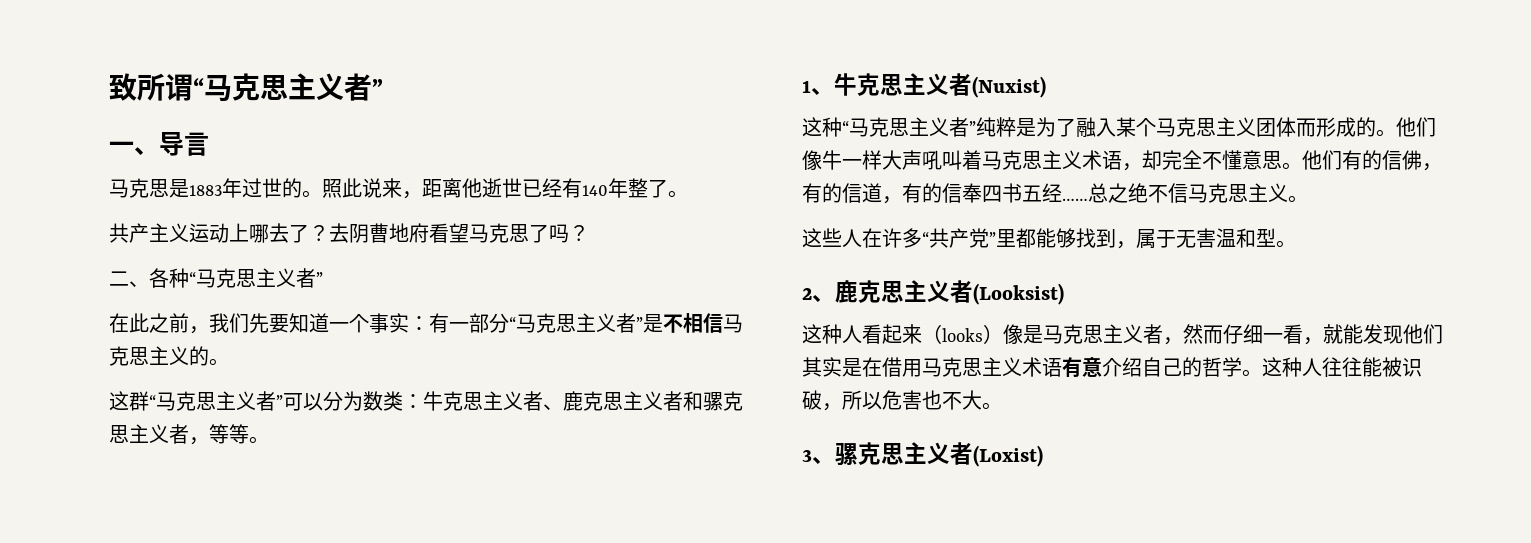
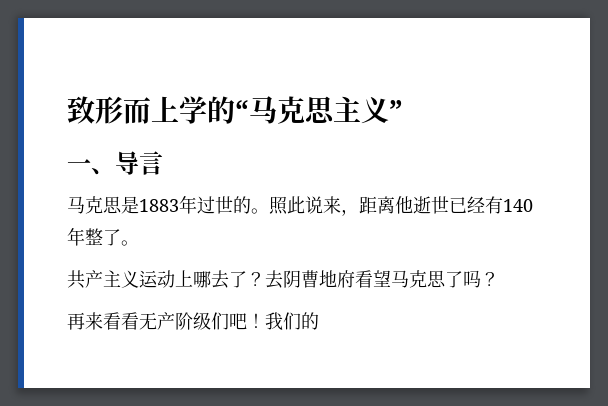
- 致所谓“马克思主义者”
+ 致形而上学的“马克思主义”
- 二、各种“马克思主义者”
- 在此之前，我们先要知道一个事实：有一部分“马克思主义者”是不相信马克思主义的。
- 这群“马克思主义者”可以分为数类：牛克思主义者、鹿克思主义者和骡克思主义者，等等。
- 1、牛克思主义者(Nuxist)
- 这种“马克思主义者”纯粹是为了融入某个马克思主义团体而形成的。他们像牛一样大声吼叫着马克思主义术语，却完全不懂意思。他们有的信佛，有的信道，有的信奉四书五经……总之绝不信马克思主义。
- 这些人在许多“共产党”里都能够找到，属于无害温和型。
- 2、鹿克思主义者(Looksist)
- 这种人看起来（looks）像是马克思主义者，然而仔细一看，就能发现他们其实是在借用马克思主义术语有意介绍自己的哲学。这种人往往能被识破，所以危害也不大。
- 3、骡克思主义者(Loxist)
+ 再来看看无产阶级们吧！我们的

